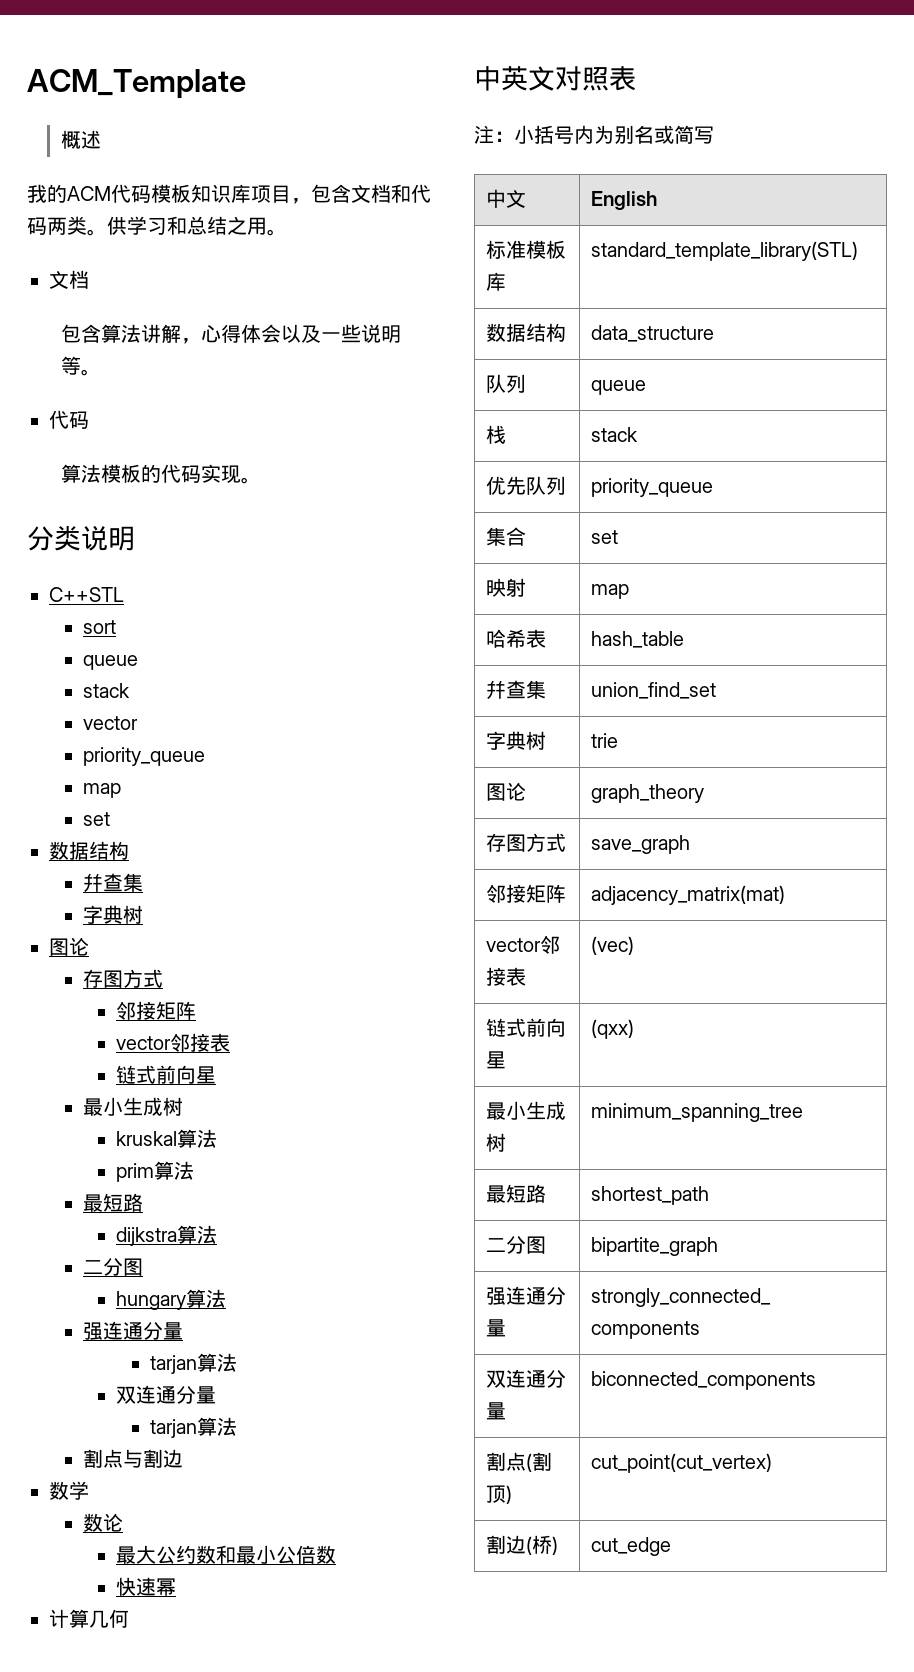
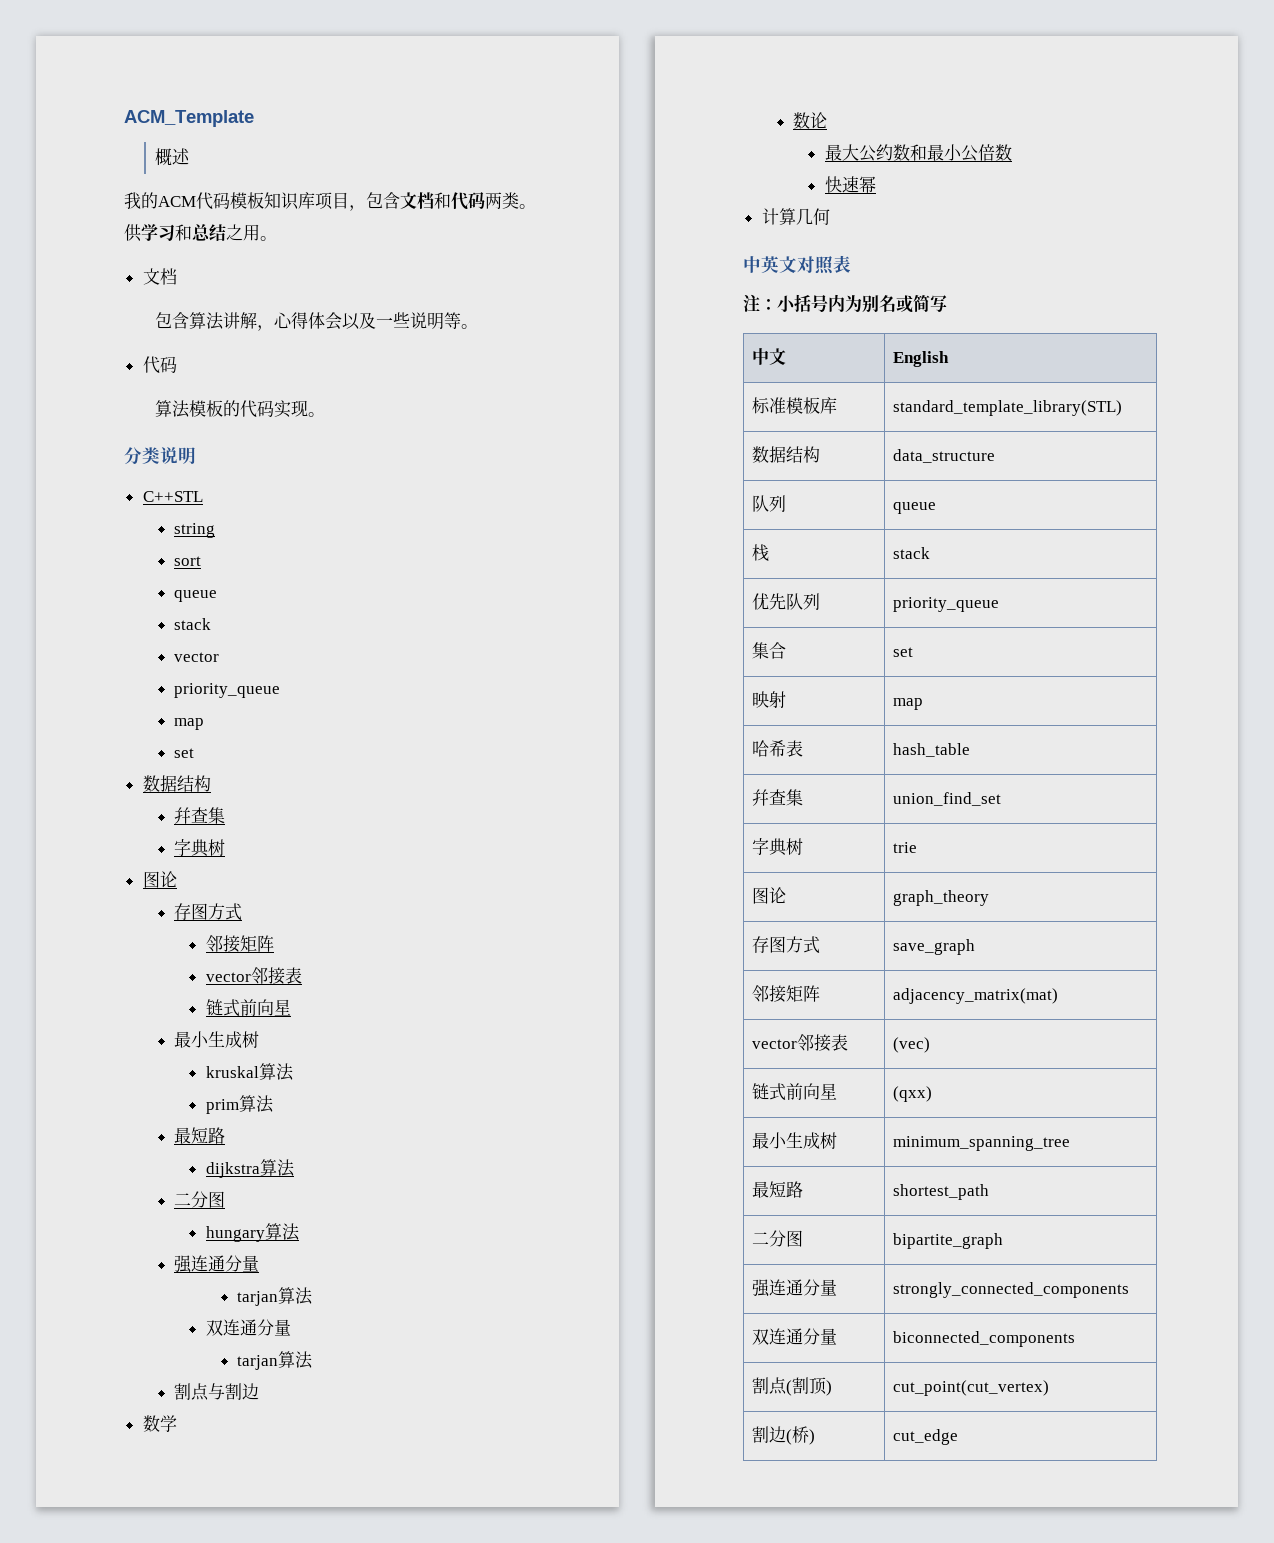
+ string

